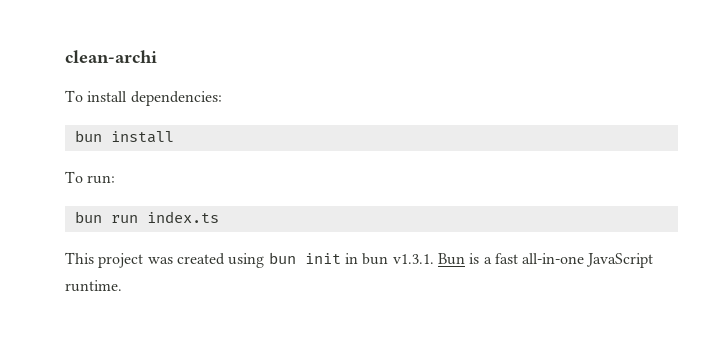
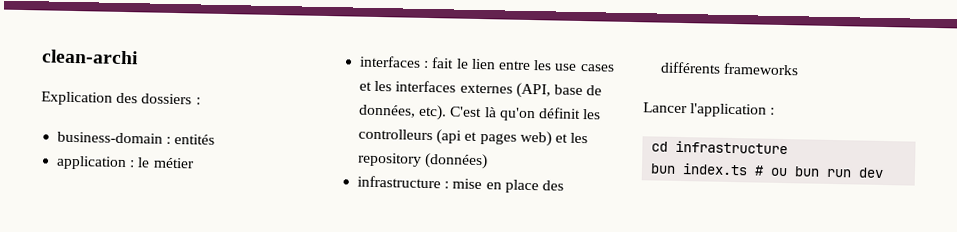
- To install dependencies:
- bun install
- To run:
- bun run index.ts
- This project was created using bun init in bun v1.3.1. Bun is a fast all-in-one JavaScript runtime.
+ Explication des dossiers :
+ business-domain : entités
+ application : le métier
+ interfaces : fait le lien entre les use cases et les interfaces externes (API, base de données, etc). C'est là qu'on définit les controlleurs (api et pages web) et les repository (données)
+ infrastructure : mise en place des différents frameworks
+ Lancer l'application :
+ cd infrastructure
+ bun index.ts # ou bun run dev

